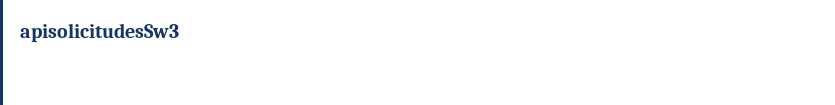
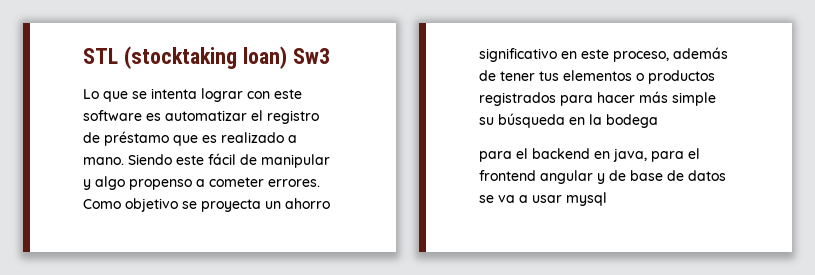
- apisolicitudesSw3
+ STL (stocktaking loan) Sw3
+ Lo que se intenta lograr con este software es automatizar el registro de préstamo que es realizado a mano. Siendo este fácil de manipular y algo propenso a cometer errores. Como objetivo se proyecta un ahorro significativo en este proceso, además de tener tus elementos o productos registrados para hacer más simple su búsqueda en la bodega
+ para el backend en java, para el frontend angular y de base de datos se va a usar mysql

